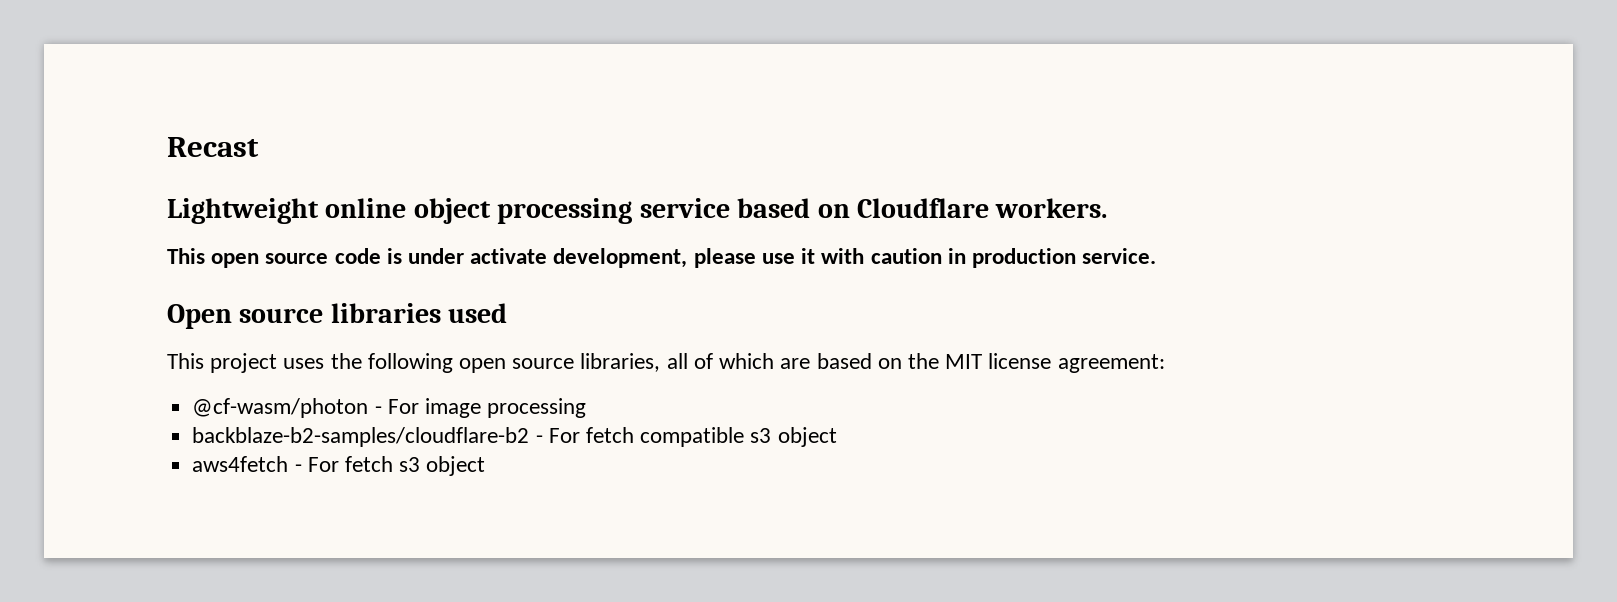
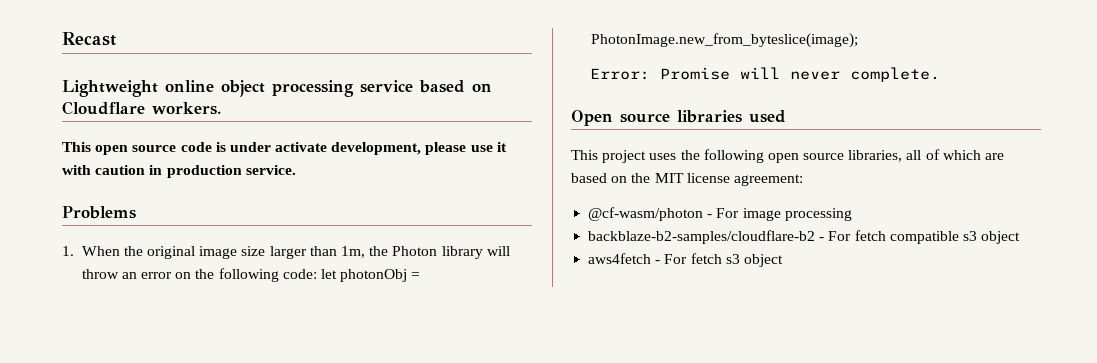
+ Problems
+ 1. When the original image size larger than 1m, the Photon library will throw an error on the following code: let photonObj = PhotonImage.new_from_byteslice(image);
+ Error: Promise will never complete.

